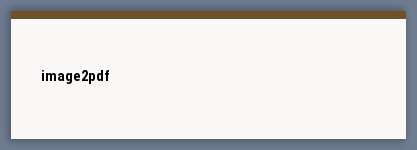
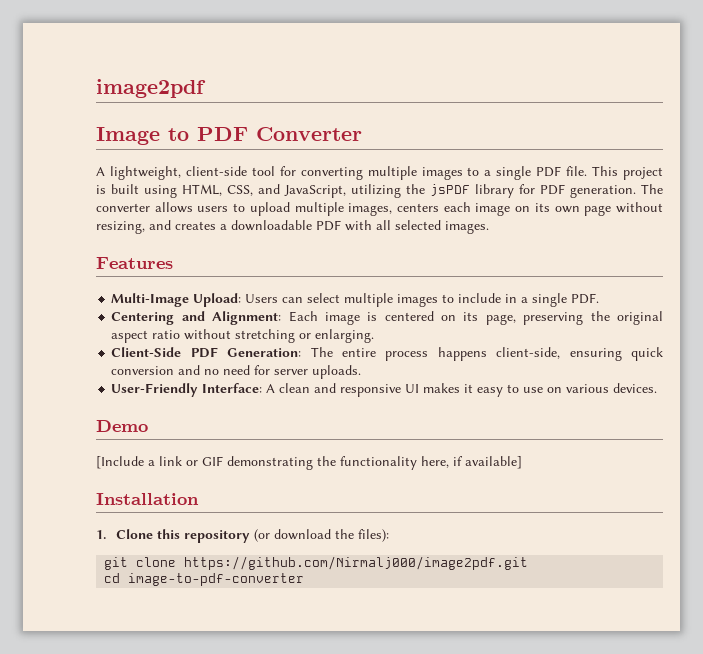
+ Image to PDF Converter
+ A lightweight, client-side tool for converting multiple images to a single PDF file. This project is built using HTML, CSS, and JavaScript, utilizing the jsPDF library for PDF generation. The converter allows users to upload multiple images, centers each image on its own page without resizing, and creates a downloadable PDF with all selected images.
+ Features
+ Multi-Image Upload: Users can select multiple images to include in a single PDF.
+ Centering and Alignment: Each image is centered on its page, preserving the original aspect ratio without stretching or enlarging.
+ Client-Side PDF Generation: The entire process happens client-side, ensuring quick conversion and no need for server uploads.
+ User-Friendly Interface: A clean and responsive UI makes it easy to use on various devices.
+ Demo
+ [Include a link or GIF demonstrating the functionality here, if available]
+ Installation
+ 1. Clone this repository (or download the files):
+ git clone https://github.com/Nirmalj000/image2pdf.git
+ cd image-to-pdf-converter

